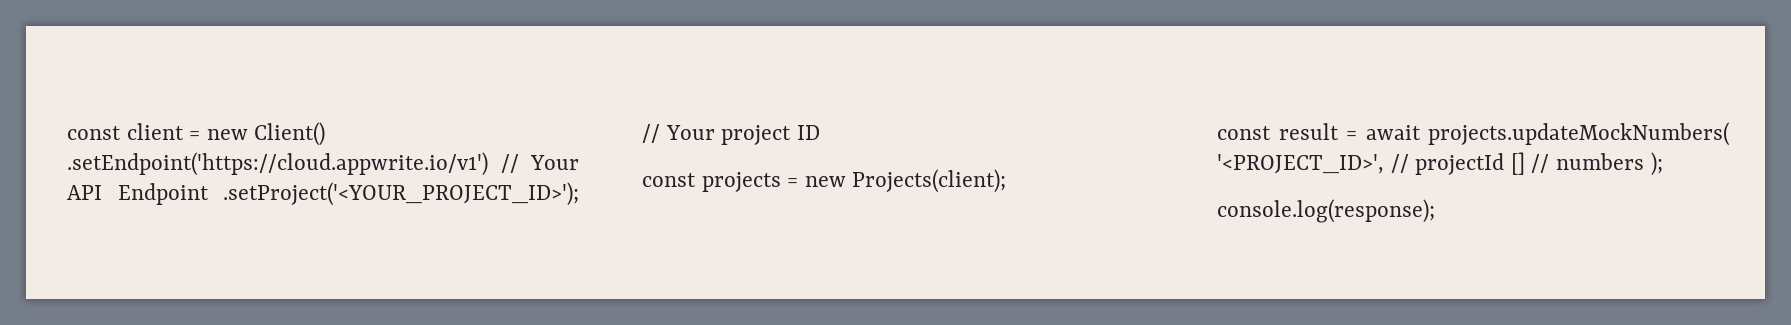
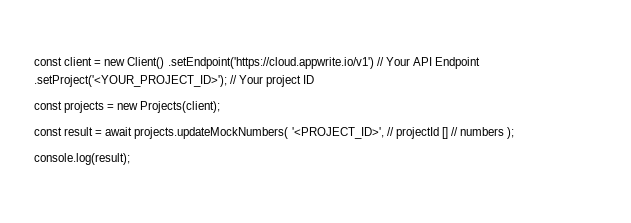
- console.log(response);
+ console.log(result);

